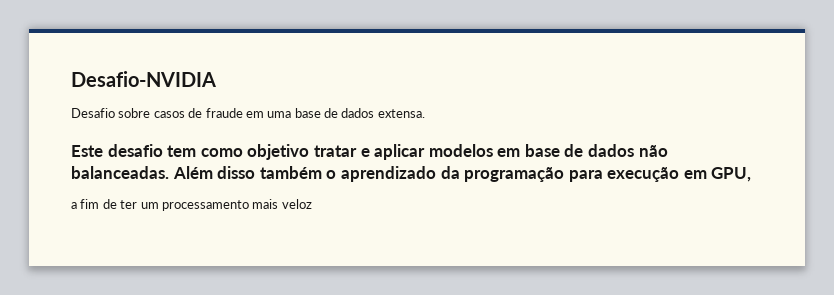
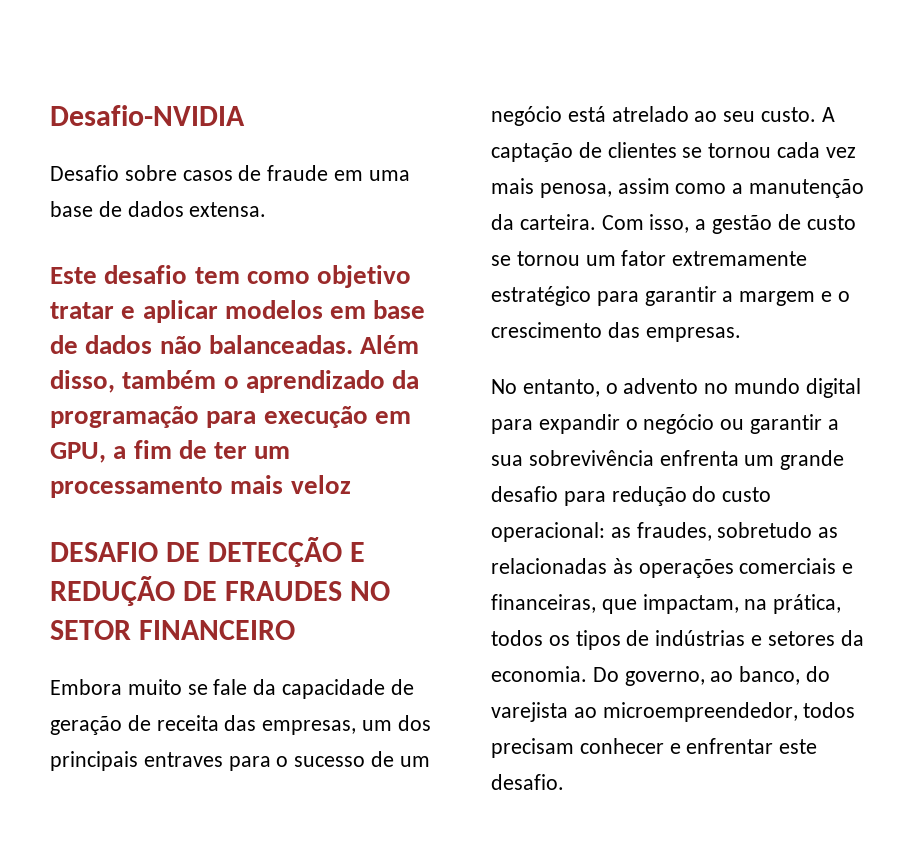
- Além disso também o aprendizado da programação para execução em GPU,
- a fim de ter um processamento mais veloz
+ Além disso, também o aprendizado da programação para execução em GPU, a fim de ter um processamento mais veloz
+ DESAFIO DE DETECÇÃO E REDUÇÃO DE FRAUDES NO SETOR FINANCEIRO
+ Embora muito se fale da capacidade de geração de receita das empresas, um dos principais entraves para o sucesso de um negócio está atrelado ao seu custo. A captação de clientes se tornou cada vez mais penosa, assim como a manutenção da carteira. Com isso, a gestão de custo se tornou um fator extremamente estratégico para garantir a margem e o crescimento das empresas.
+ No entanto, o advento no mundo digital para expandir o negócio ou garantir a sua sobrevivência enfrenta um grande desafio para redução do custo operacional: as fraudes, sobretudo as relacionadas às operações comerciais e financeiras, que impactam, na prática, todos os tipos de indústrias e setores da economia. Do governo, ao banco, do varejista ao microempreendedor, todos precisam conhecer e enfrentar este desafio.

